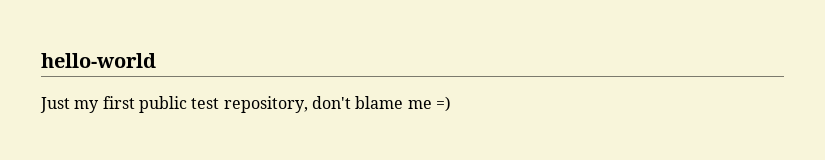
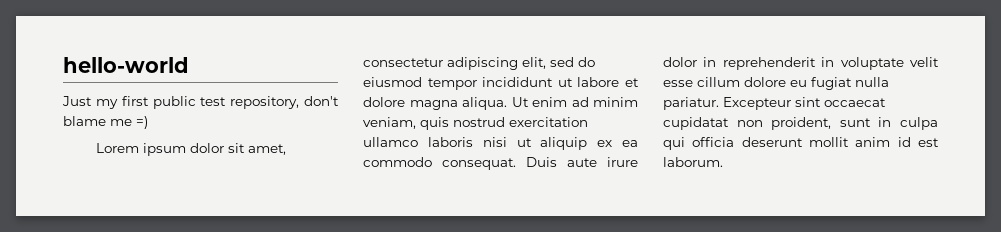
+ Lorem ipsum dolor sit amet, consectetur adipiscing elit, sed do eiusmod tempor incididunt ut labore et dolore magna aliqua. Ut enim ad minim veniam, quis nostrud exercitation ullamco laboris nisi ut aliquip ex ea commodo consequat. Duis aute irure dolor in reprehenderit in voluptate velit esse cillum dolore eu fugiat nulla pariatur. Excepteur sint occaecat cupidatat non proident, sunt in culpa qui officia deserunt mollit anim id est laborum.

